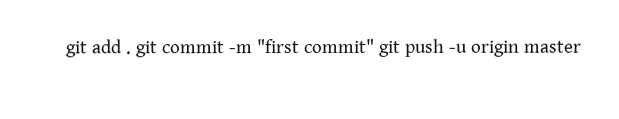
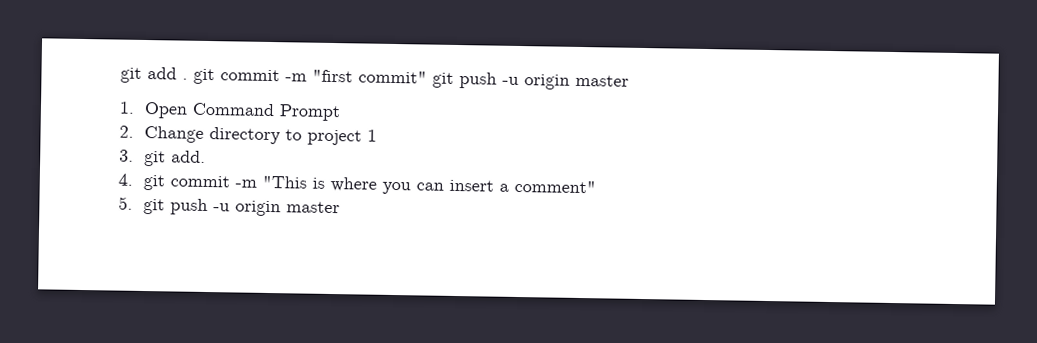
+ 1. Open Command Prompt
+ 2. Change directory to project 1
+ 3. git add.
+ 4. git commit -m "This is where you can insert a comment"
+ 5. git push -u origin master

